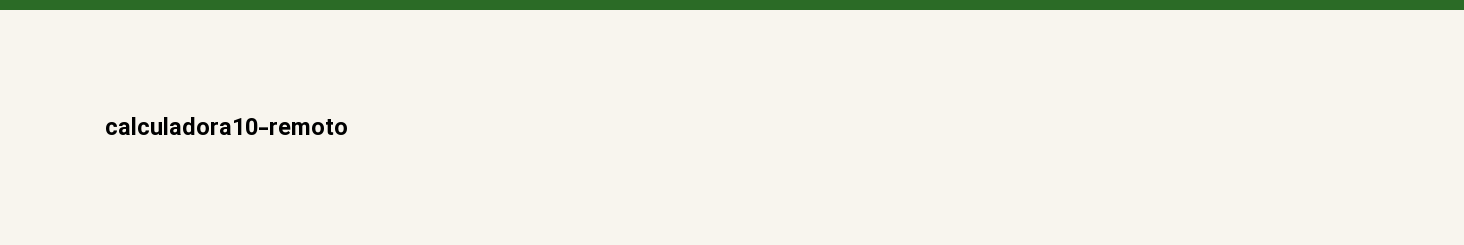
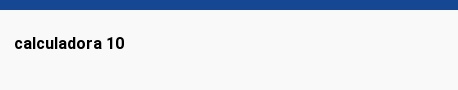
- calculadora10-remoto
+ calculadora 10

